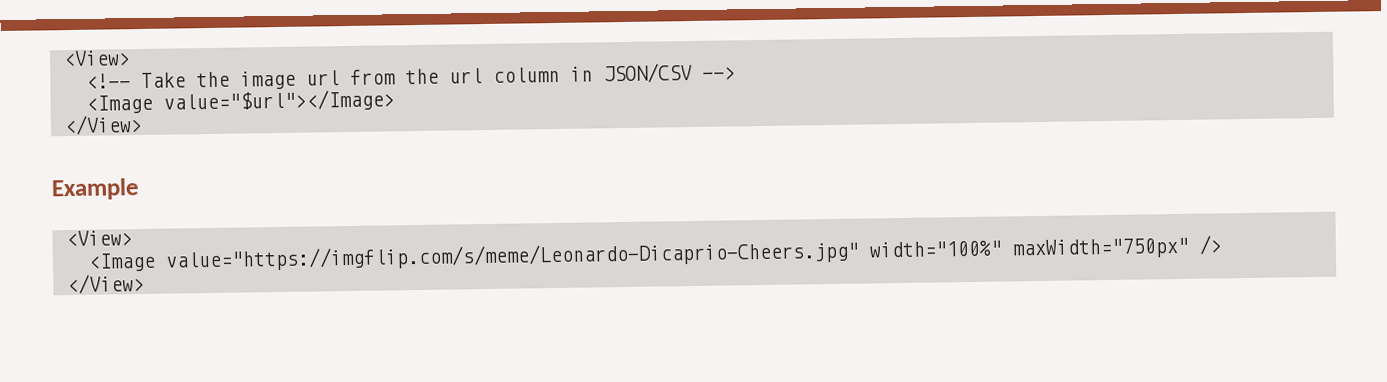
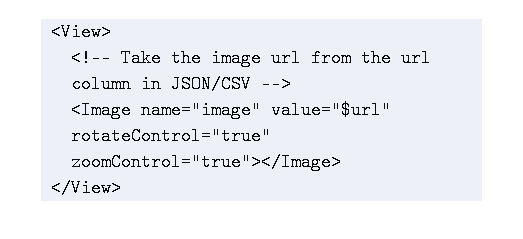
- <Image value="$url"></Image>
- </View>
- Example
- <View>
- <Image value="https://imgflip.com/s/meme/Leonardo-Dicaprio-Cheers.jpg" width="100%" maxWidth="750px" />
+ <Image name="image" value="$url" rotateControl="true" zoomControl="true"></Image>

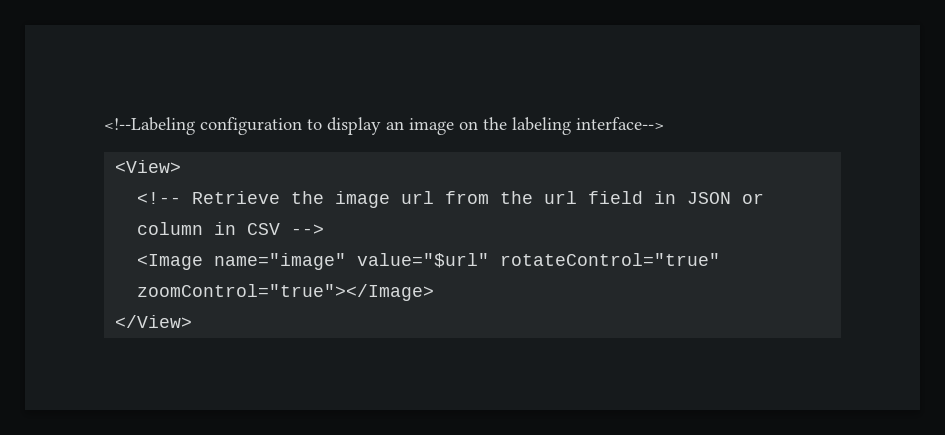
+ <!--Labeling configuration to display an image on the labeling interface-->
- <!-- Take the image url from the url column in JSON/CSV -->
+ <!-- Retrieve the image url from the url field in JSON or column in CSV -->

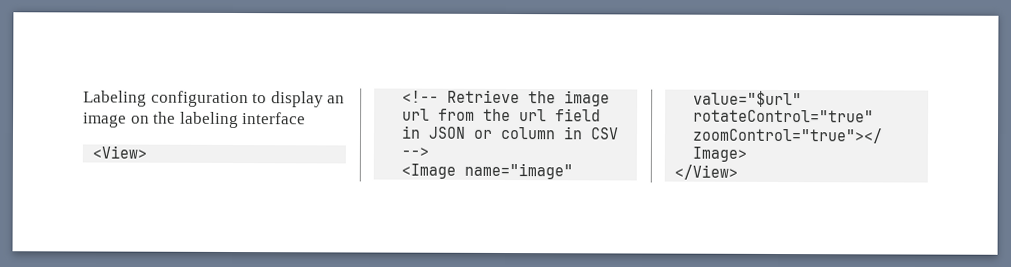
- <!--Labeling configuration to display an image on the labeling interface-->
+ Labeling configuration to display an image on the labeling interface

